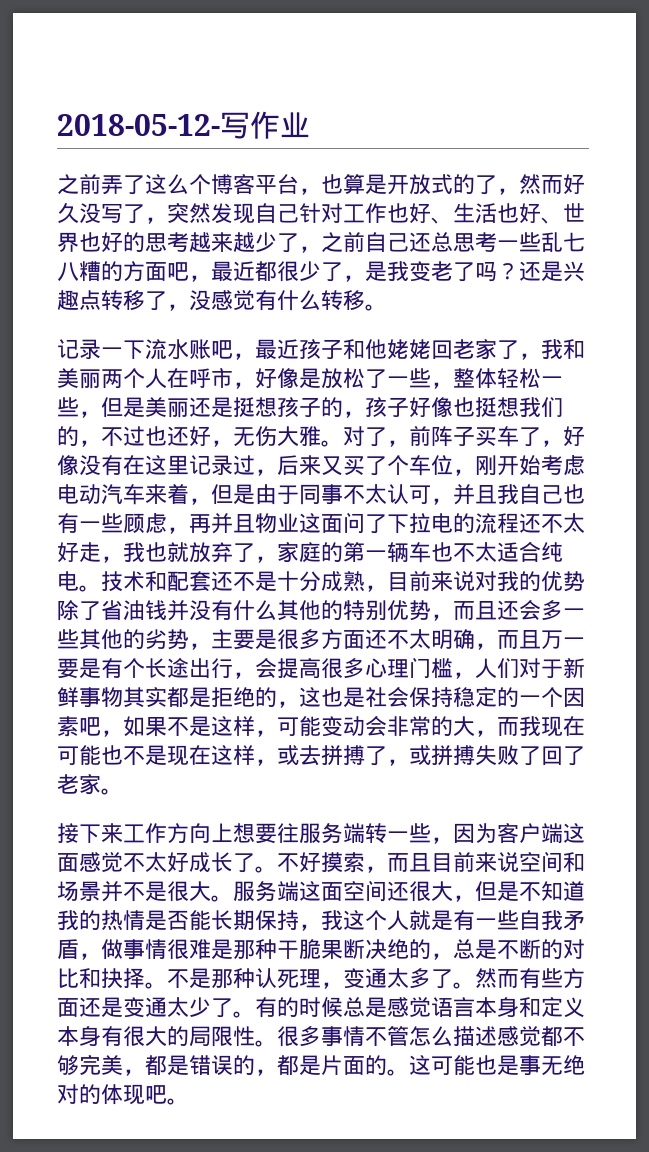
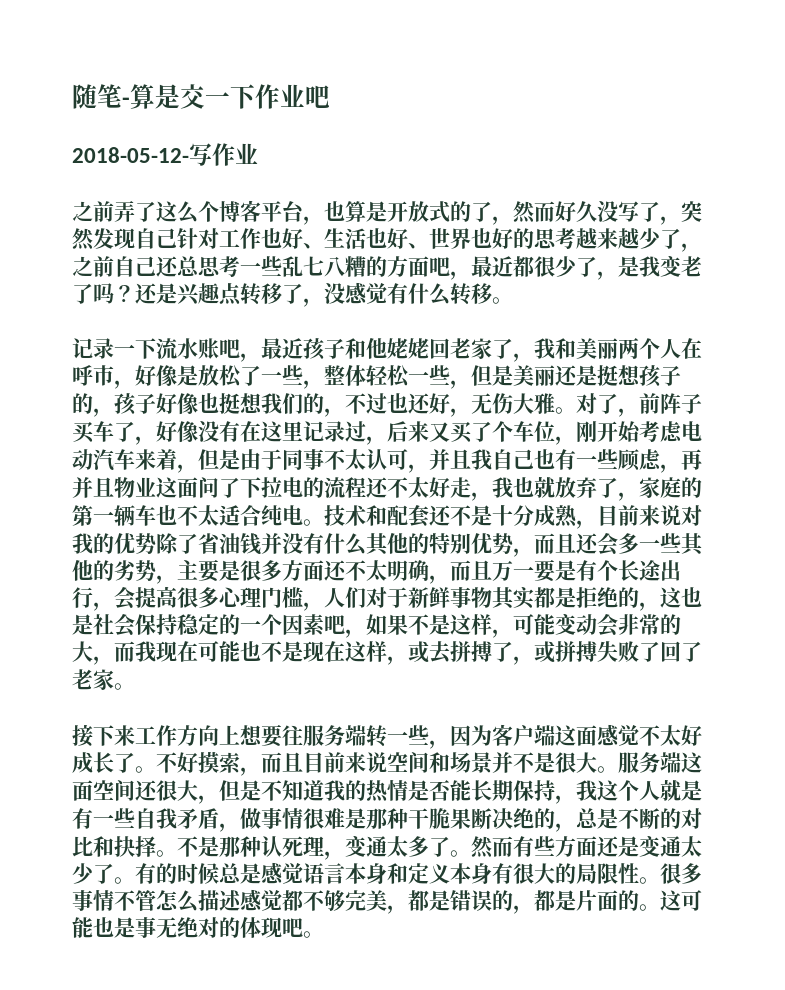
+ 随笔-算是交一下作业吧

